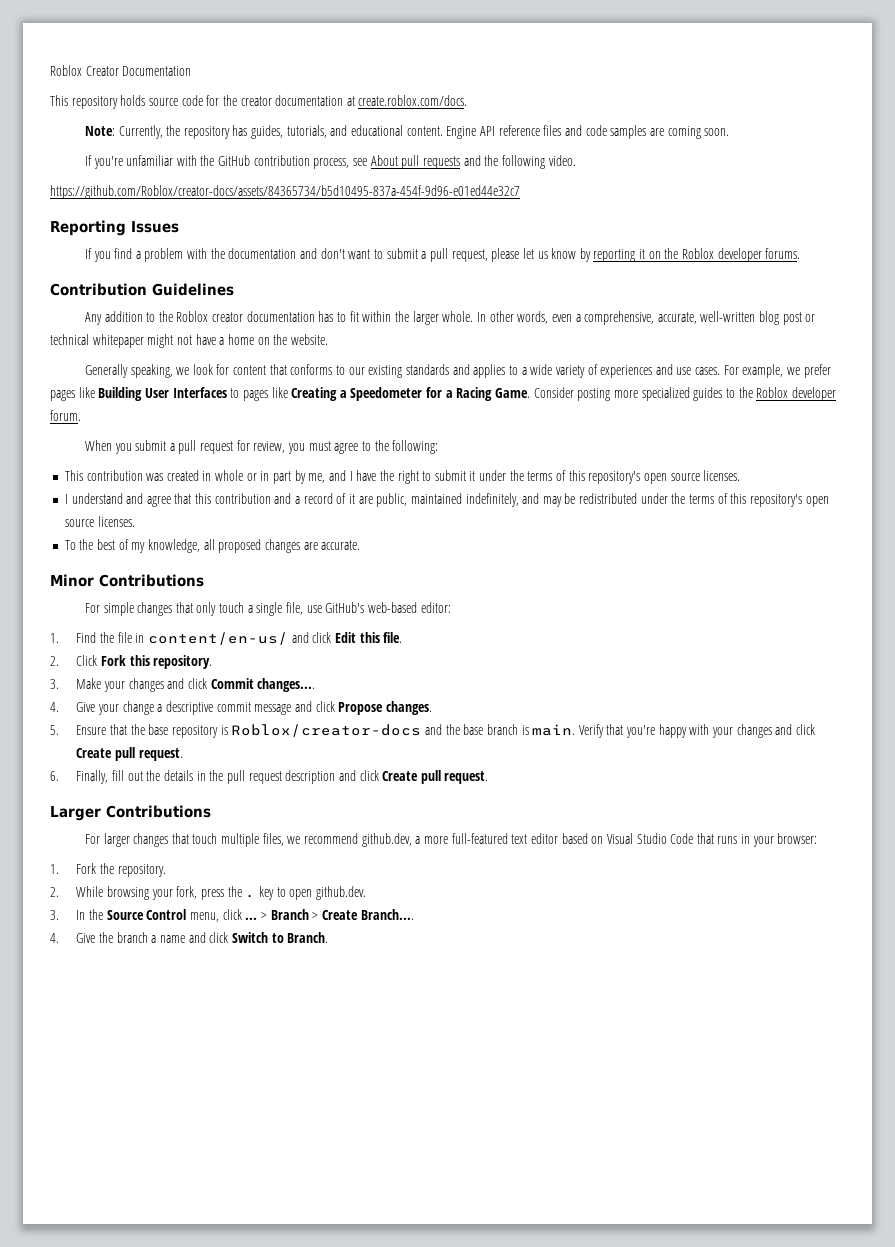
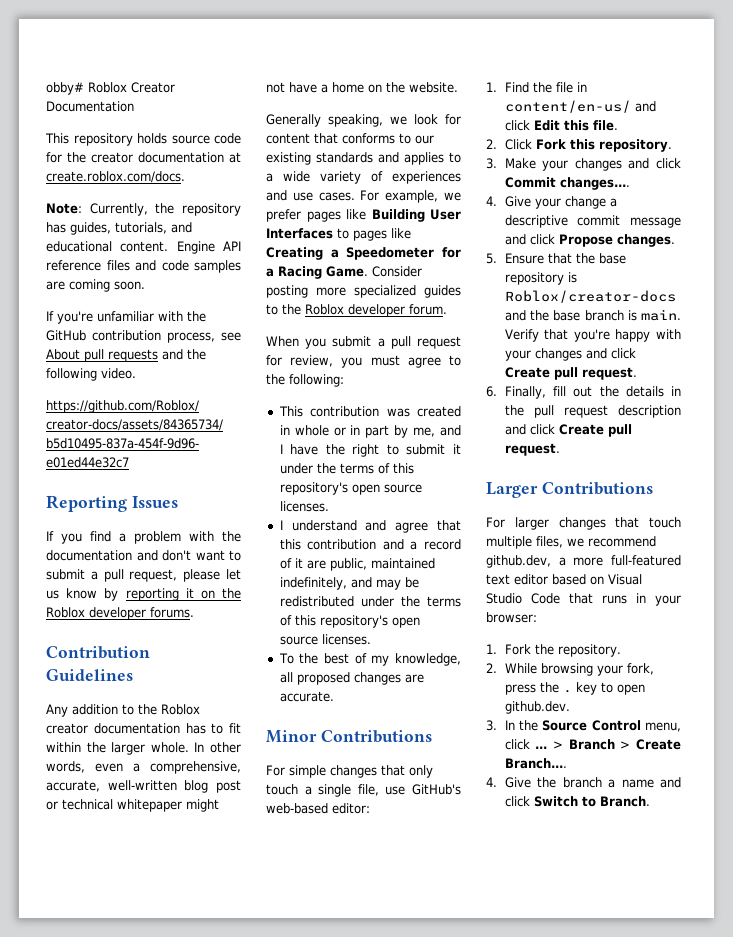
- Roblox Creator Documentation
+ obby# Roblox Creator Documentation

